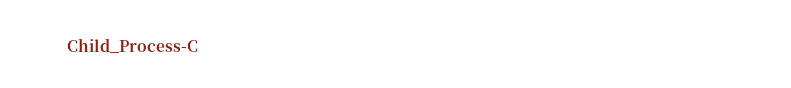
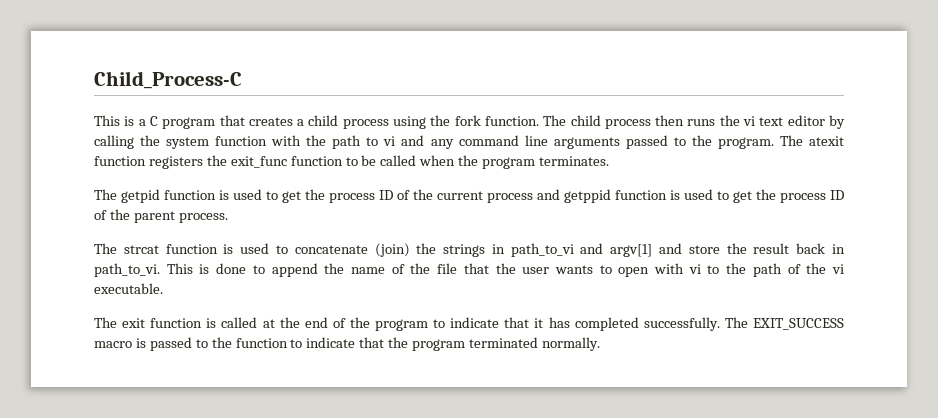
+ This is a C program that creates a child process using the fork function. The child process then runs the vi text editor by calling the system function with the path to vi and any command line arguments passed to the program. The atexit function registers the exit_func function to be called when the program terminates.
+ The getpid function is used to get the process ID of the current process and getppid function is used to get the process ID of the parent process.
+ The strcat function is used to concatenate (join) the strings in path_to_vi and argv[1] and store the result back in path_to_vi. This is done to append the name of the file that the user wants to open with vi to the path of the vi executable.
+ The exit function is called at the end of the program to indicate that it has completed successfully. The EXIT_SUCCESS macro is passed to the function to indicate that the program terminated normally.

